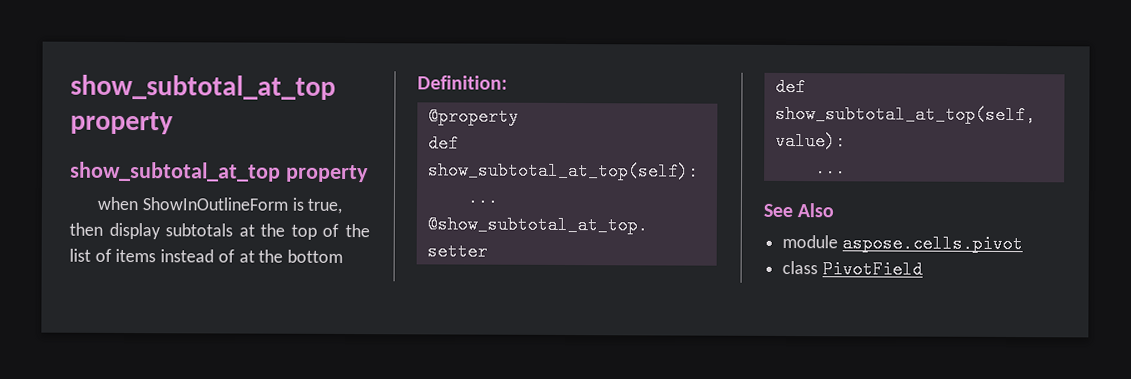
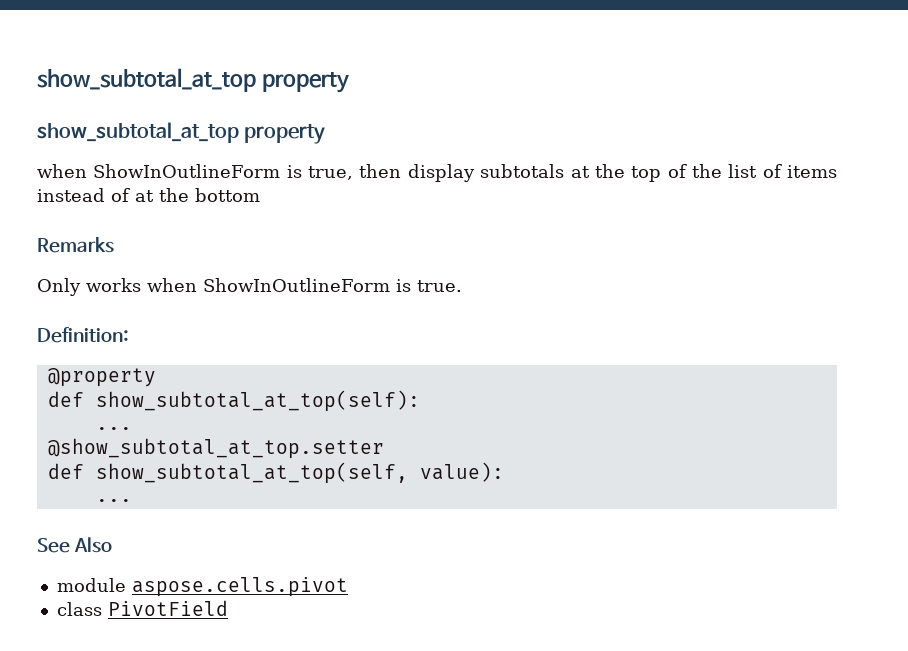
+ Remarks
+ Only works when ShowInOutlineForm is true.

